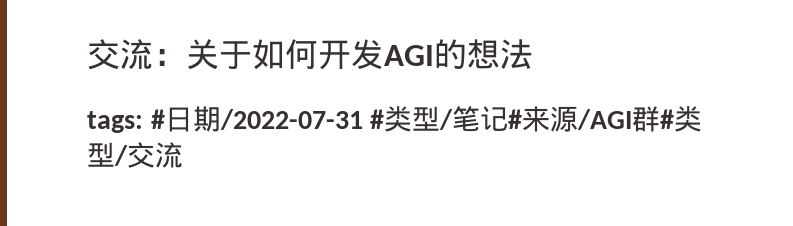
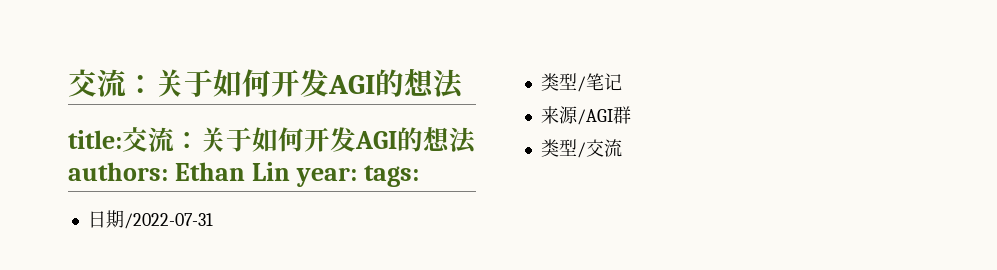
- tags: #日期/2022-07-31 #类型/笔记#来源/AGI群#类型/交流
+ title:交流：关于如何开发AGI的想法authors: Ethan Lin year: tags:
+ 日期/2022-07-31
+ 类型/笔记
+ 来源/AGI群
+ 类型/交流

